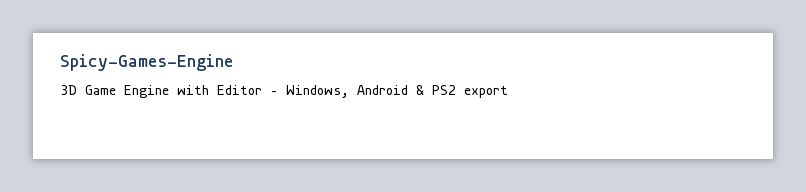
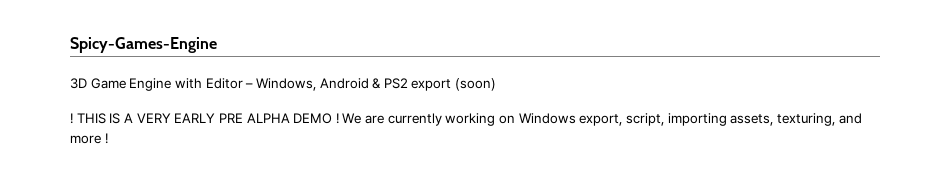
- 3D Game Engine with Editor – Windows, Android & PS2 export
+ 3D Game Engine with Editor – Windows, Android & PS2 export (soon)
+ ! THIS IS A VERY EARLY PRE ALPHA DEMO ! We are currently working on Windows export, script, importing assets, texturing, and more !

